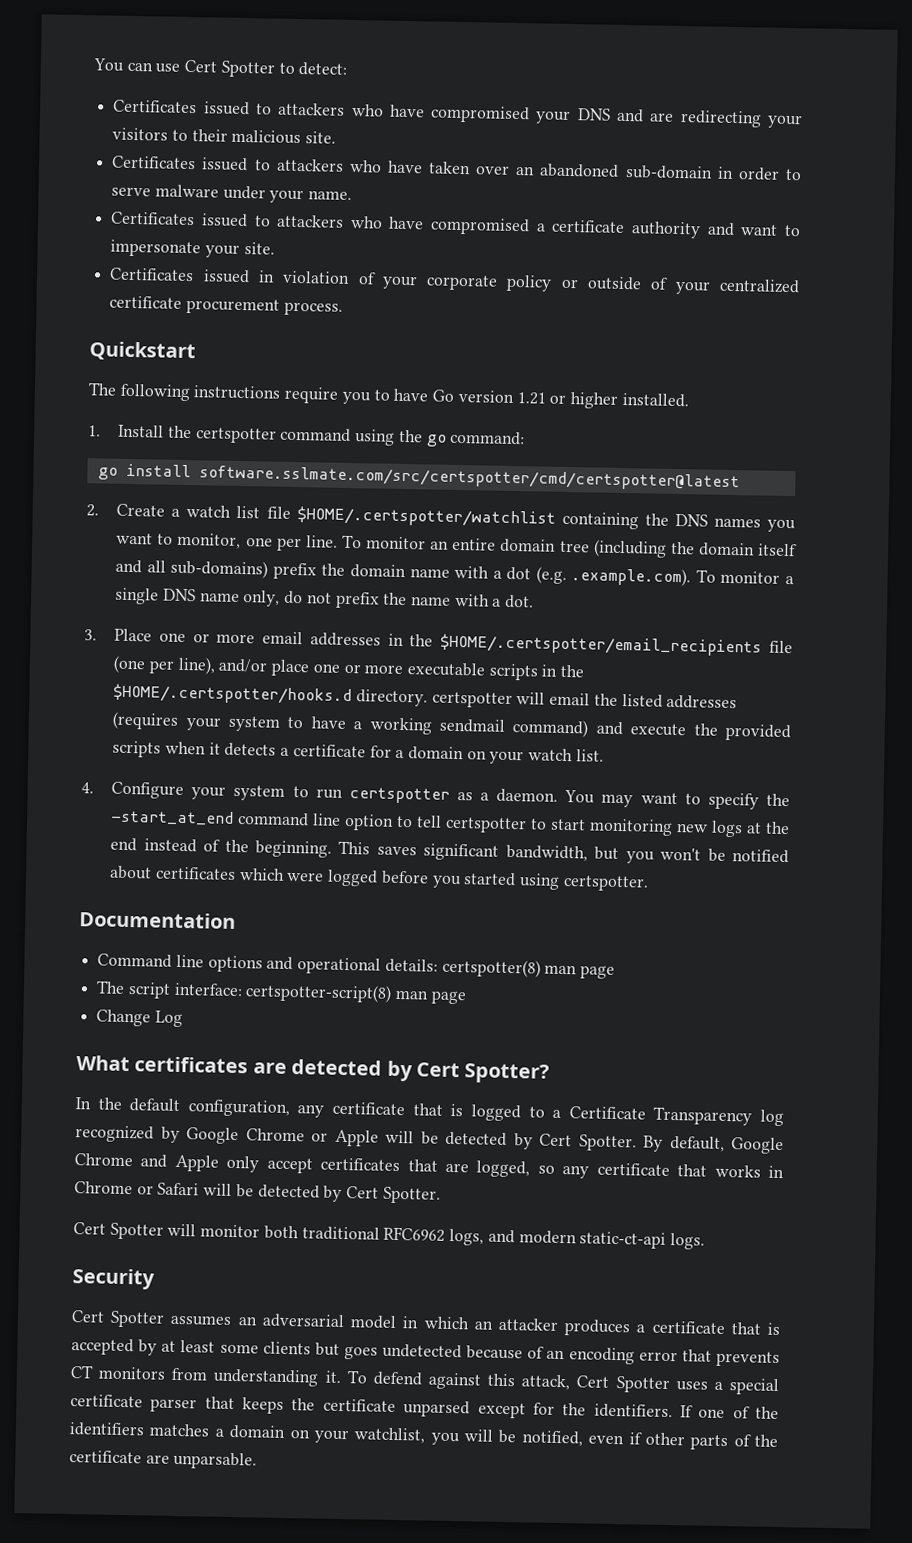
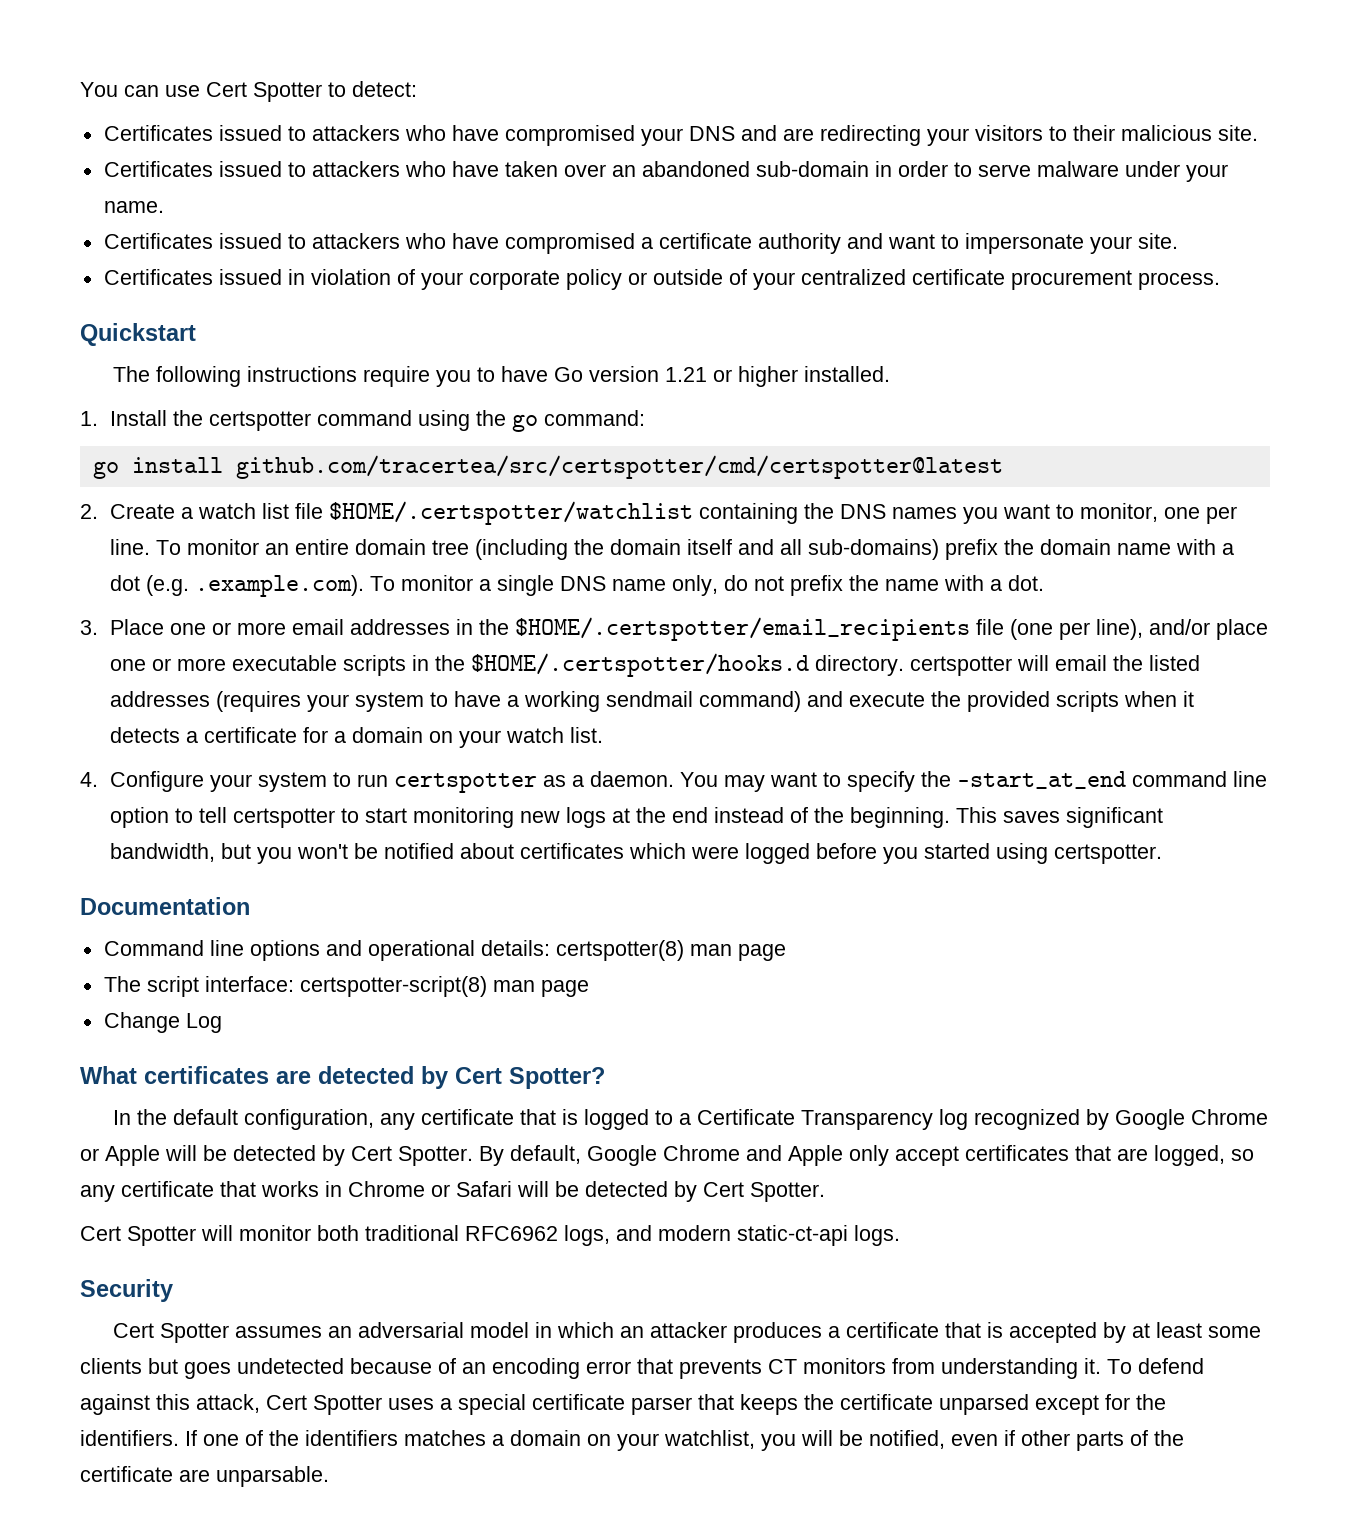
- go install software.sslmate.com/src/certspotter/cmd/certspotter@latest
+ go install github.com/tracertea/src/certspotter/cmd/certspotter@latest

